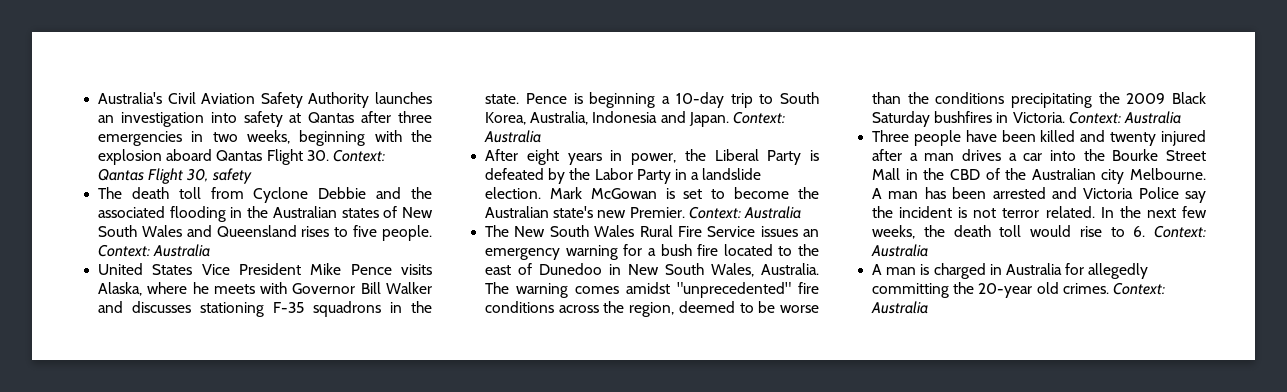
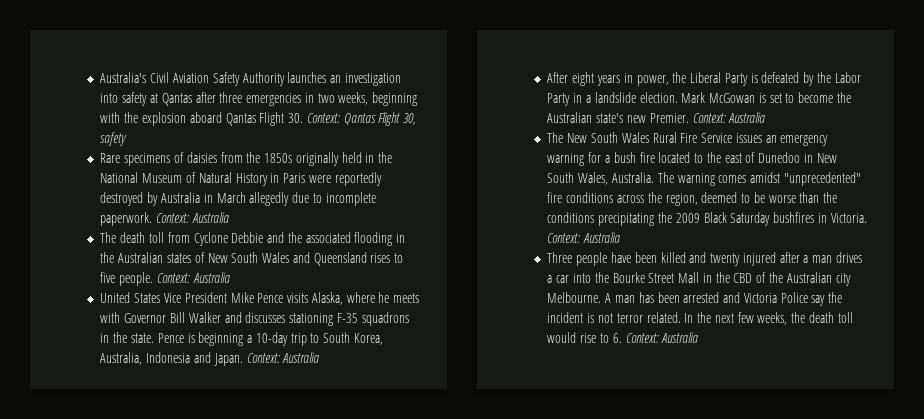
+ Rare specimens of daisies from the 1850s originally held in the National Museum of Natural History in Paris were reportedly destroyed by Australia in March allegedly due to incomplete paperwork. Context: Australia
- A man is charged in Australia for allegedly committing the 20-year old crimes. Context: Australia

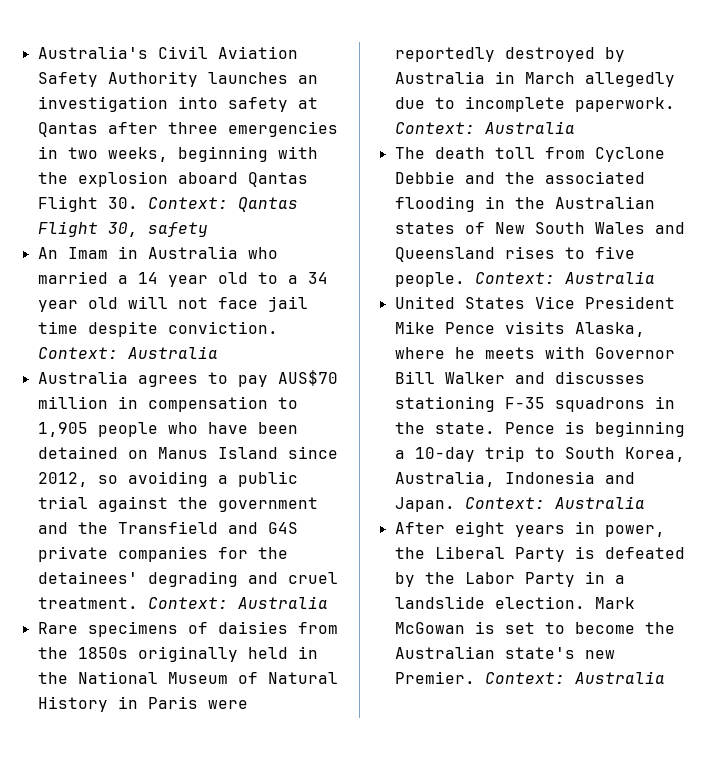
+ An Imam in Australia who married a 14 year old to a 34 year old will not face jail time despite conviction. Context: Australia
+ Australia agrees to pay AUS$70 million in compensation to 1,905 people who have been detained on Manus Island since 2012, so avoiding a public trial against the government and the Transfield and G4S private companies for the detainees' degrading and cruel treatment. Context: Australia
- The New South Wales Rural Fire Service issues an emergency warning for a bush fire located to the east of Dunedoo in New South Wales, Australia. The warning comes amidst "unprecedented" fire conditions across the region, deemed to be worse than the conditions precipitating the 2009 Black Saturday bushfires in Victoria. Context: Australia
- Three people have been killed and twenty injured after a man drives a car into the Bourke Street Mall in the CBD of the Australian city Melbourne. A man has been arrested and Victoria Police say the incident is not terror related. In the next few weeks, the death toll would rise to 6. Context: Australia

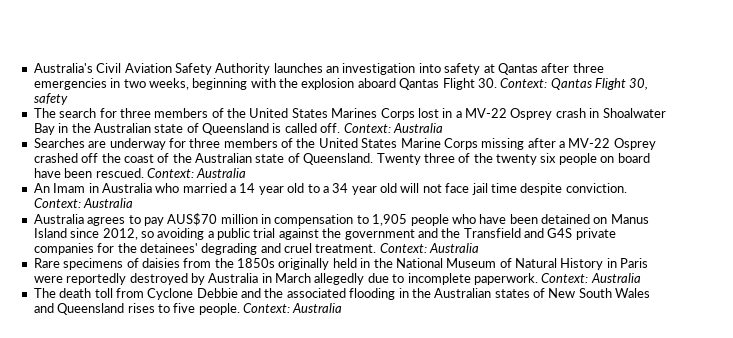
+ The search for three members of the United States Marines Corps lost in a MV-22 Osprey crash in Shoalwater Bay in the Australian state of Queensland is called off. Context: Australia
+ Searches are underway for three members of the United States Marine Corps missing after a MV-22 Osprey crashed off the coast of the Australian state of Queensland. Twenty three of the twenty six people on board have been rescued. Context: Australia
- United States Vice President Mike Pence visits Alaska, where he meets with Governor Bill Walker and discusses stationing F-35 squadrons in the state. Pence is beginning a 10-day trip to South Korea, Australia, Indonesia and Japan. Context: Australia
- After eight years in power, the Liberal Party is defeated by the Labor Party in a landslide election. Mark McGowan is set to become the Australian state's new Premier. Context: Australia

